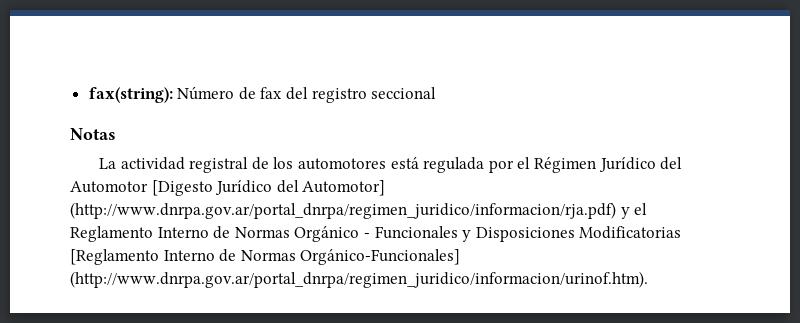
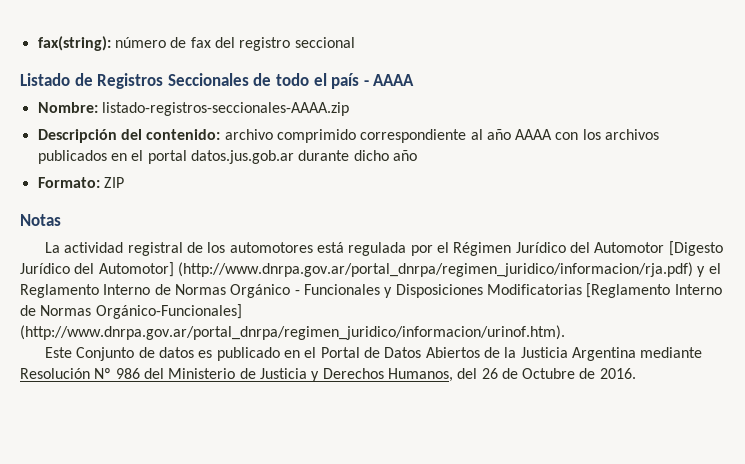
- fax(string): Número de fax del registro seccional
+ fax(string): número de fax del registro seccional
+ Listado de Registros Seccionales de todo el país - AAAA
+ Nombre: listado-registros-seccionales-AAAA.zip
+ Descripción del contenido: archivo comprimido correspondiente al año AAAA con los archivos publicados en el portal datos.jus.gob.ar durante dicho año
+ Formato: ZIP
+ Este Conjunto de datos es publicado en el Portal de Datos Abiertos de la Justicia Argentina mediante Resolución Nº 986 del Ministerio de Justicia y Derechos Humanos, del 26 de Octubre de 2016.

